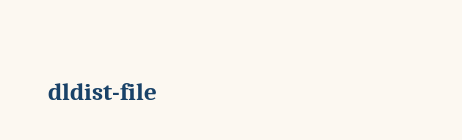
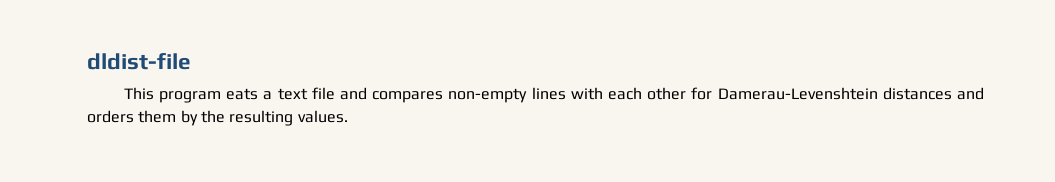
+ This program eats a text file and compares non-empty lines with each other for Damerau-Levenshtein distances and orders them by the resulting values.

